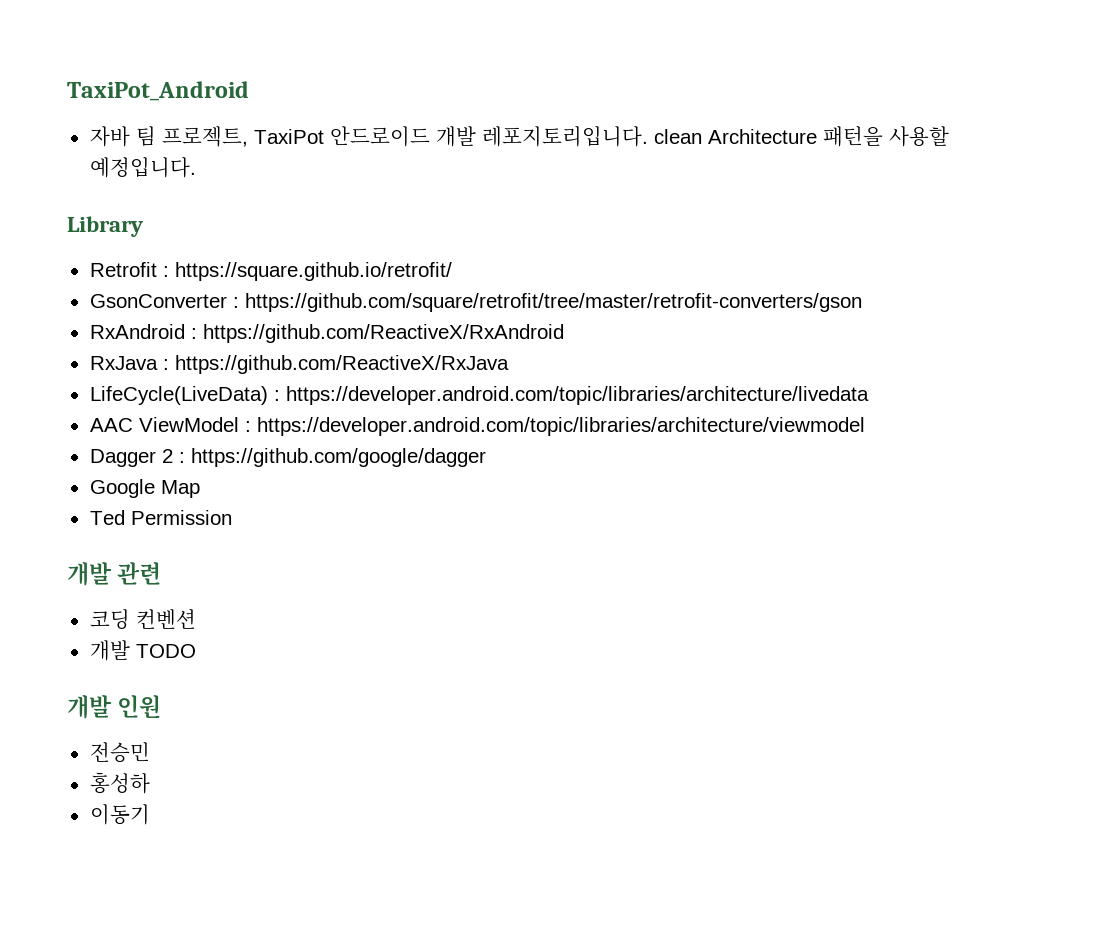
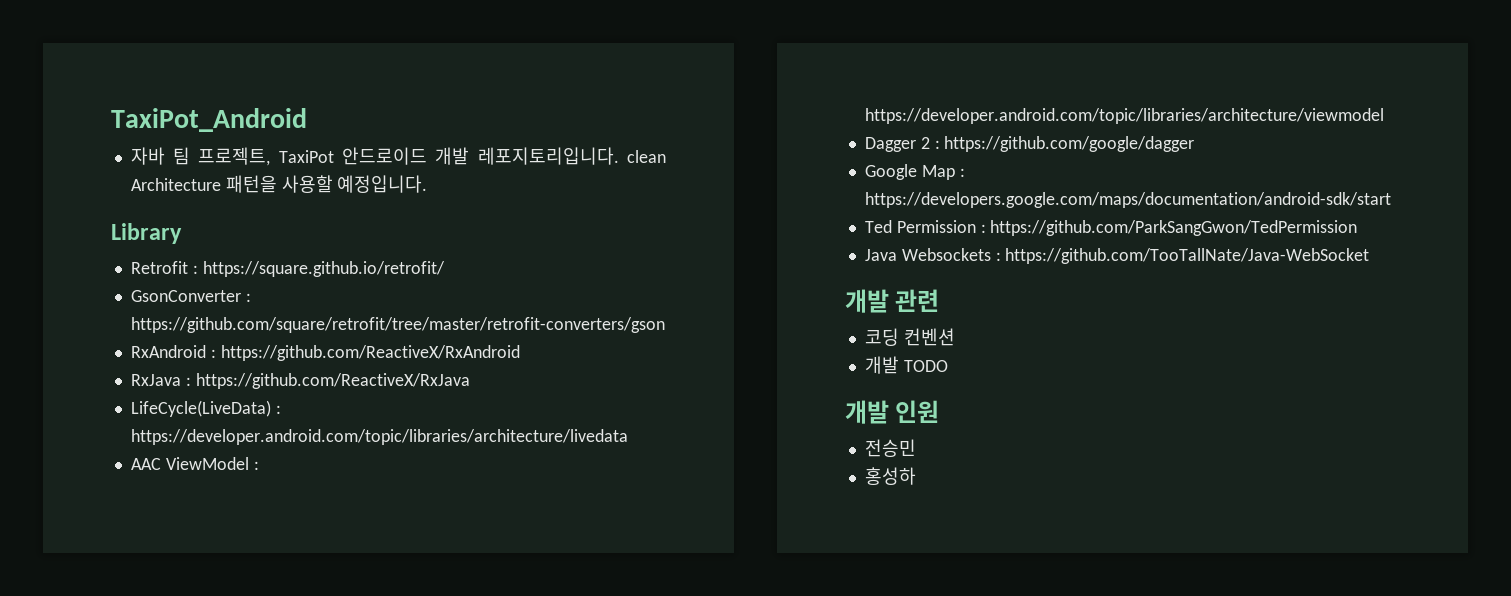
- Google Map
+ Google Map : https://developers.google.com/maps/documentation/android-sdk/start
- Ted Permission
+ Ted Permission : https://github.com/ParkSangGwon/TedPermission
+ Java Websockets : https://github.com/TooTallNate/Java-WebSocket
- 이동기

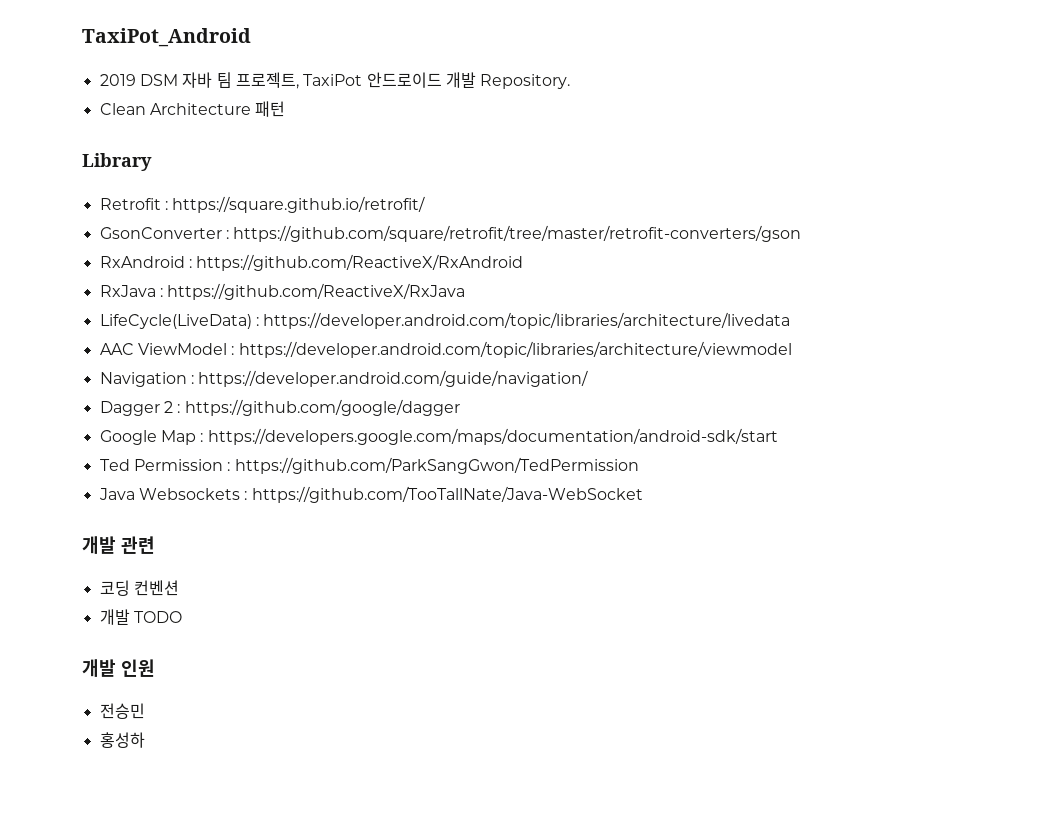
- 자바 팀 프로젝트, TaxiPot 안드로이드 개발 레포지토리입니다. clean Architecture 패턴을 사용할 예정입니다.
+ 2019 DSM 자바 팀 프로젝트, TaxiPot 안드로이드 개발 Repository.
+ Clean Architecture 패턴
+ Navigation : https://developer.android.com/guide/navigation/

